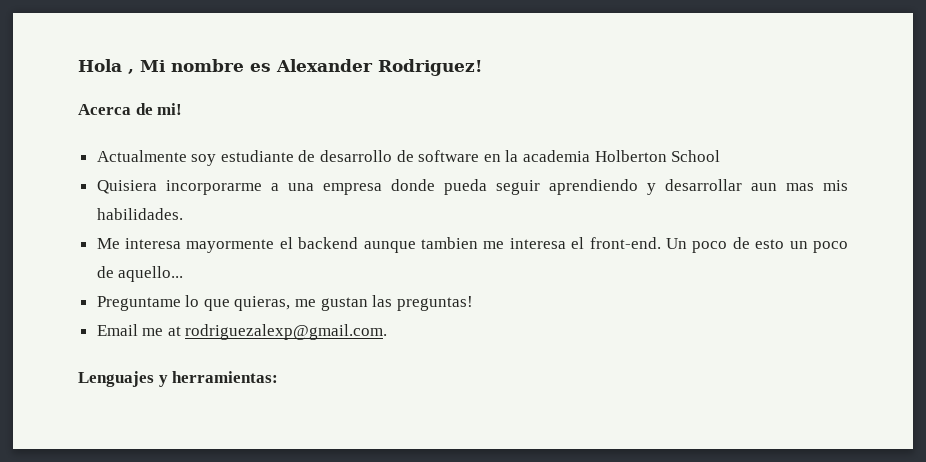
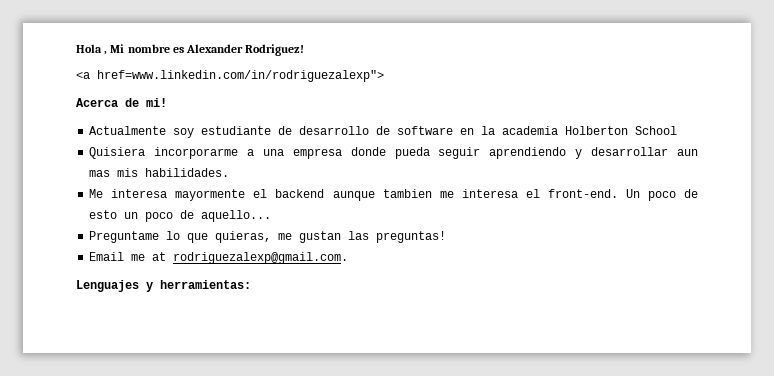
+ <a href=www.linkedin.com/in/rodriguezalexp">

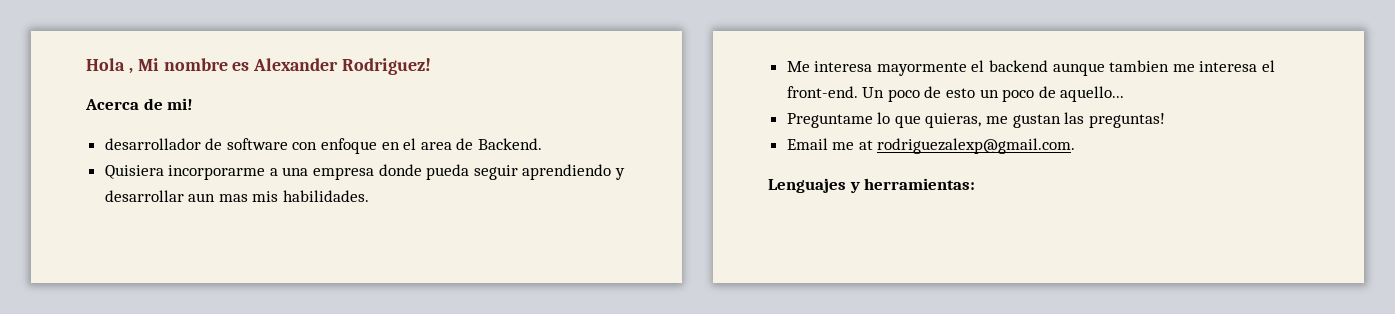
- <a href=www.linkedin.com/in/rodriguezalexp">
- Actualmente soy estudiante de desarrollo de software en la academia Holberton School
+ desarrollador de software con enfoque en el area de Backend.

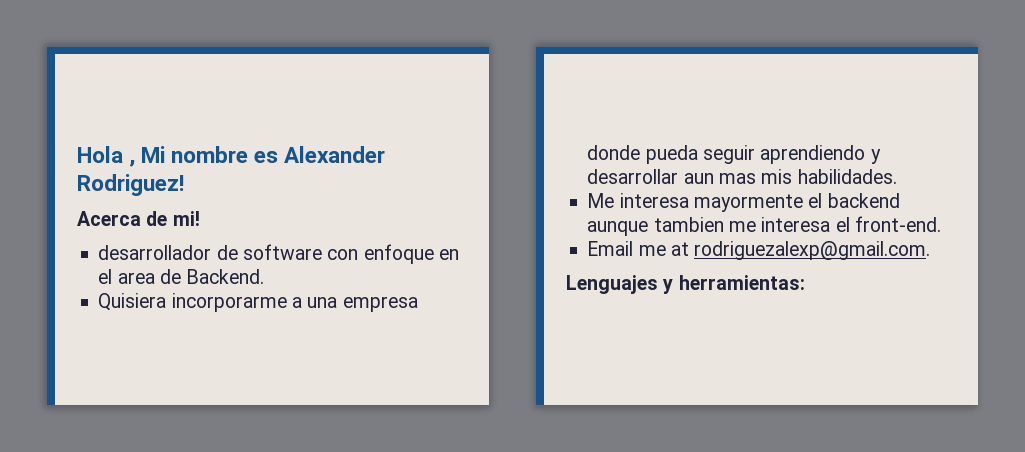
- Un poco de esto un poco de aquello...
- Preguntame lo que quieras, me gustan las preguntas!

